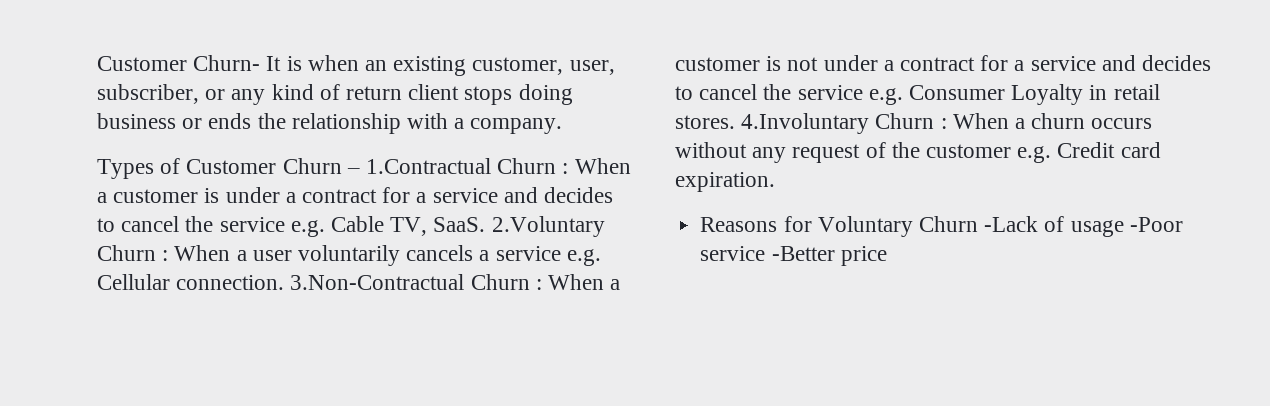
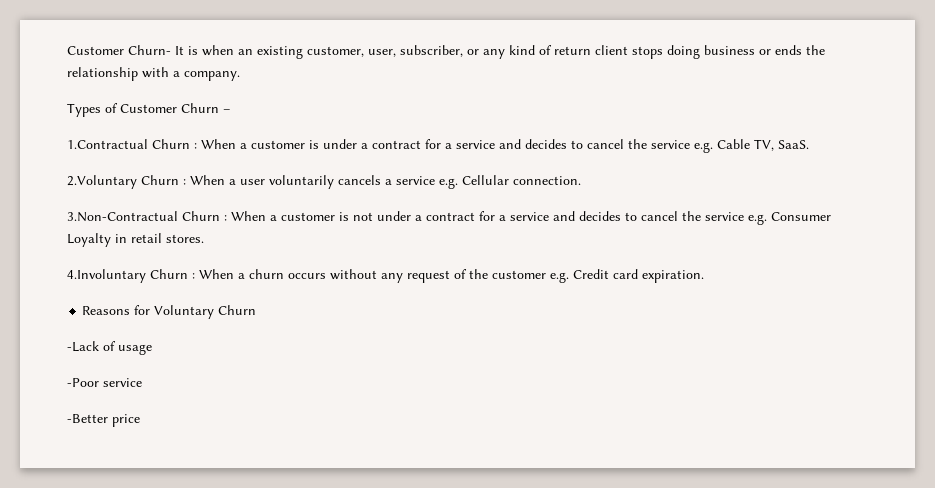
- Types of Customer Churn – 1.Contractual Churn :
+ Types of Customer Churn –
+ 1.Contractual Churn :
- When a customer is under a contract for a service and decides to cancel the service e.g. Cable TV, SaaS. 2.Voluntary Churn :
+ When a customer is under a contract for a service and decides to cancel the service e.g. Cable TV, SaaS.
+ 2.Voluntary Churn :
- When a user voluntarily cancels a service e.g. Cellular connection. 3.Non-Contractual Churn :
+ When a user voluntarily cancels a service e.g. Cellular connection.
+ 3.Non-Contractual Churn :
- When a customer is not under a contract for a service and decides to cancel the service e.g. Consumer Loyalty in retail stores. 4.Involuntary Churn :
+ When a customer is not under a contract for a service and decides to cancel the service e.g. Consumer Loyalty in retail stores.
+ 4.Involuntary Churn :
- Reasons for Voluntary Churn -Lack of usage -Poor service -Better price
+ Reasons for Voluntary Churn
+ -Lack of usage
+ -Poor service
+ -Better price

